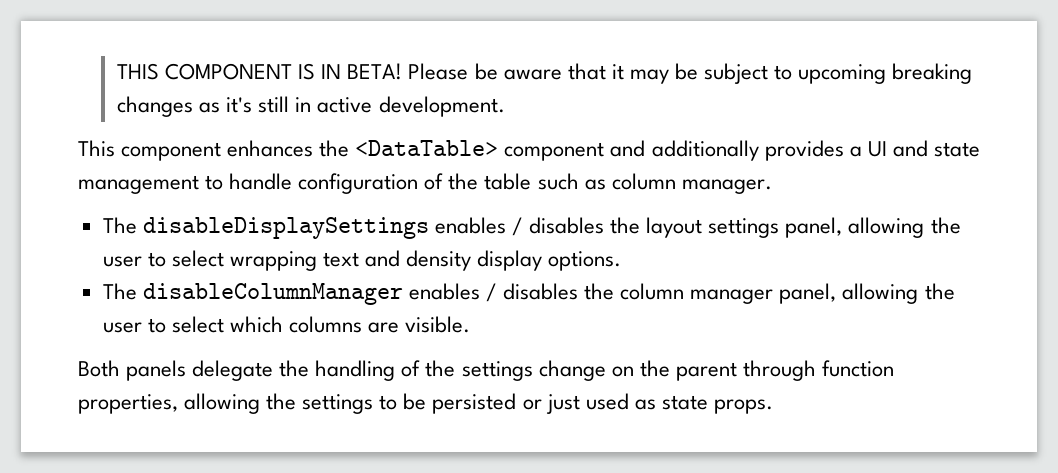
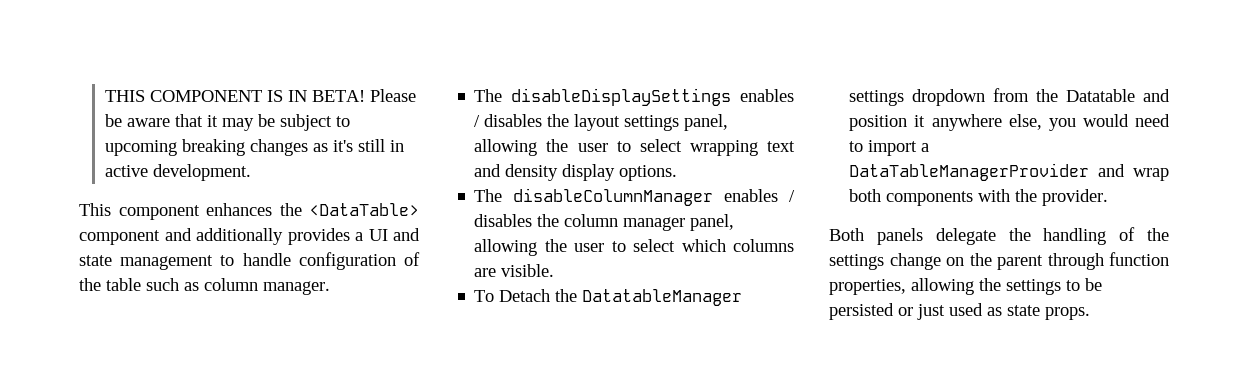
+ To Detach the DatatableManager settings dropdown from the Datatable and position it anywhere else, you would need to import a DataTableManagerProvider and wrap both components with the provider.

